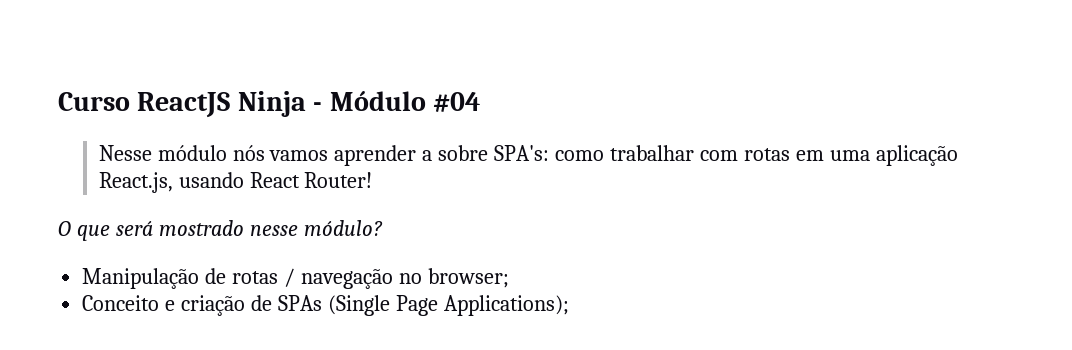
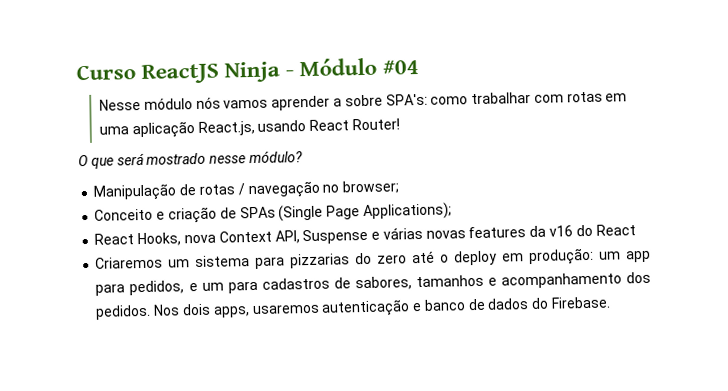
+ React Hooks, nova Context API, Suspense e várias novas features da v16 do React
+ Criaremos um sistema para pizzarias do zero até o deploy em produção: um app para pedidos, e um para cadastros de sabores, tamanhos e acompanhamento dos pedidos. Nos dois apps, usaremos autenticação e banco de dados do Firebase.

